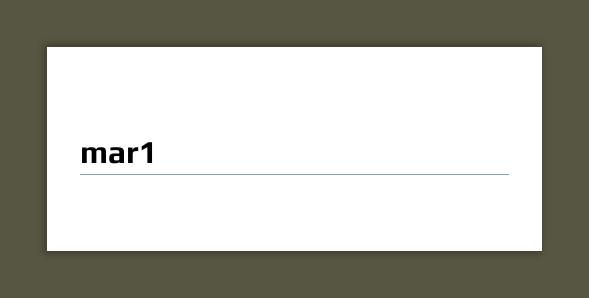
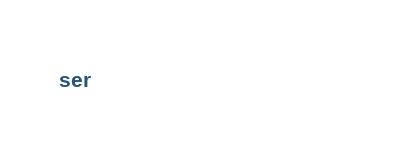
- mar1
+ ser

